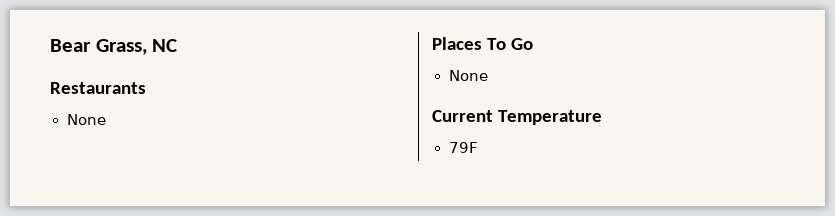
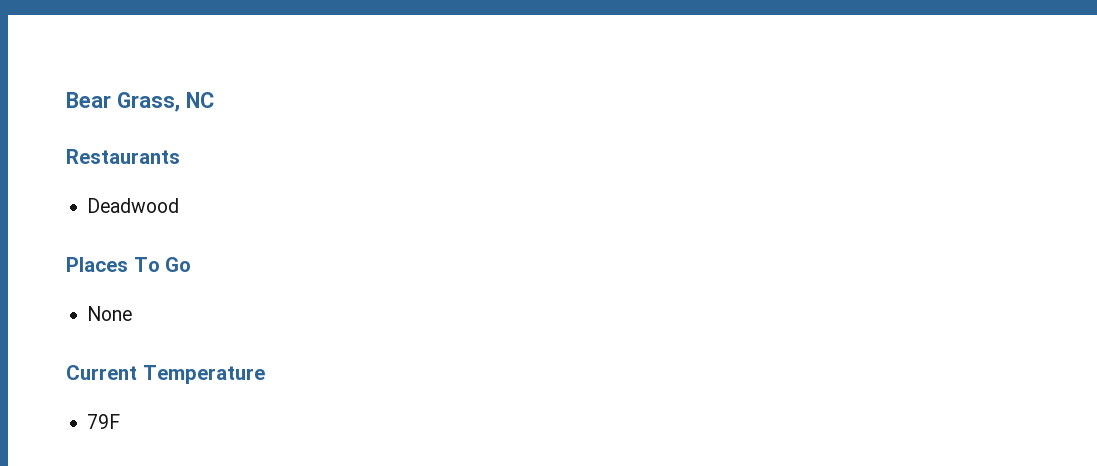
  Restaurants
- None
+ Deadwood

